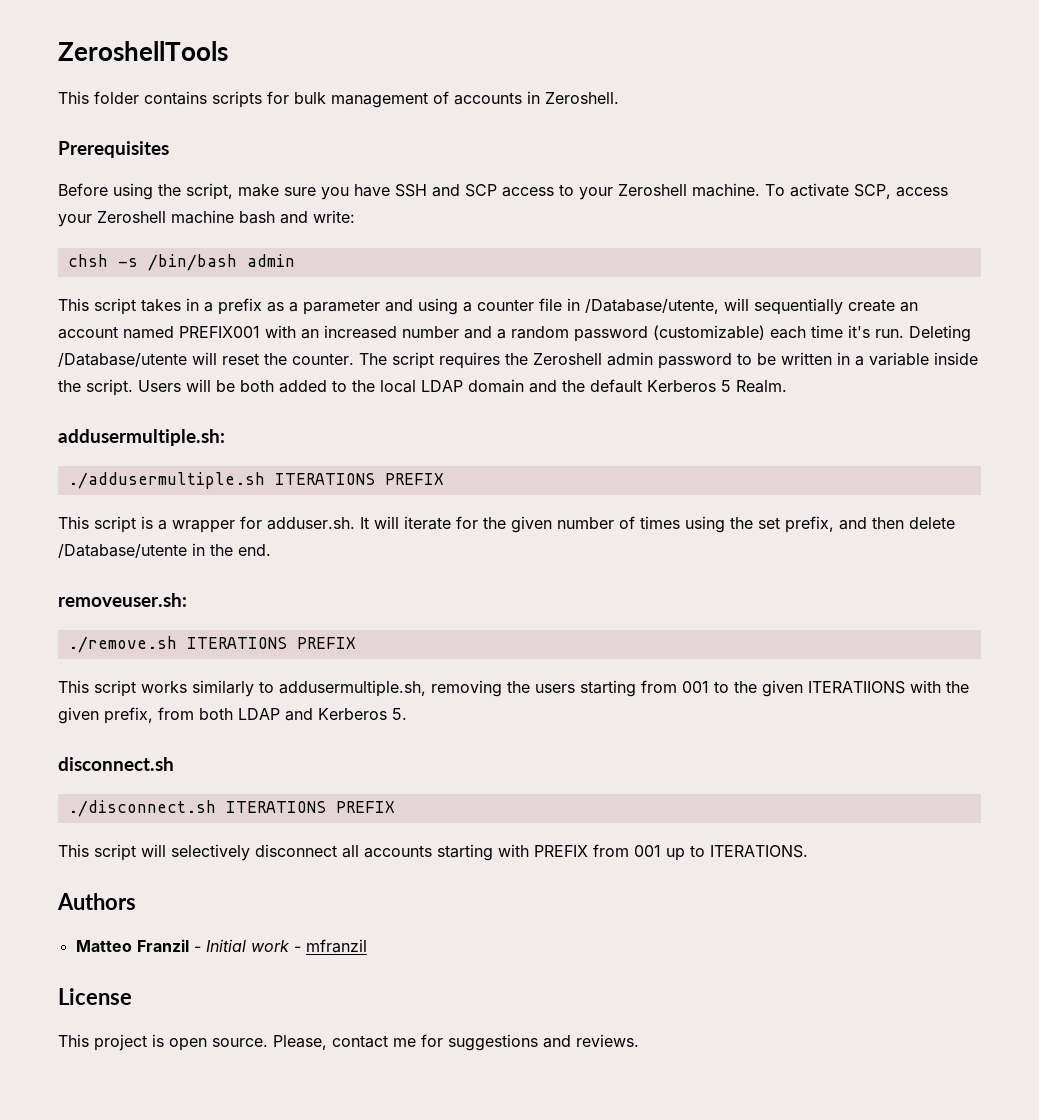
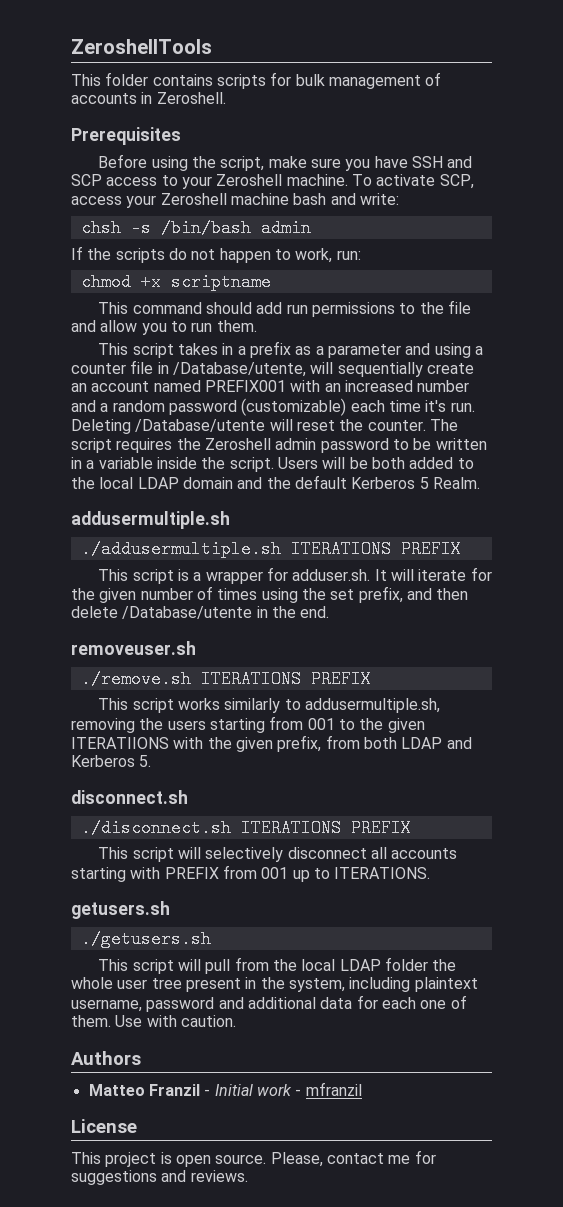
+ If the scripts do not happen to work, run:
+ chmod +x scriptname
+ This command should add run permissions to the file and allow you to run them.
- addusermultiple.sh:
+ addusermultiple.sh
- removeuser.sh:
+ removeuser.sh
+ getusers.sh
+ ./getusers.sh
+ This script will pull from the local LDAP folder the whole user tree present in the system, including plaintext username, password and additional data for each one of them. Use with caution.

